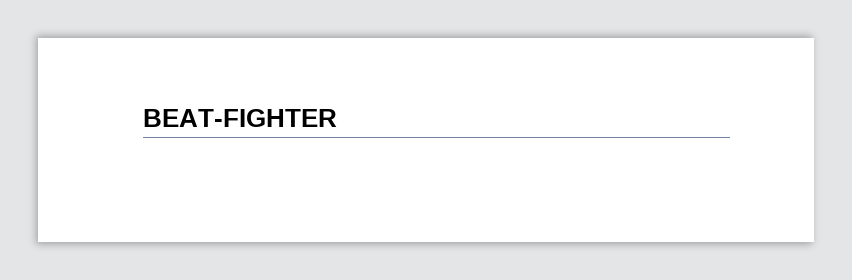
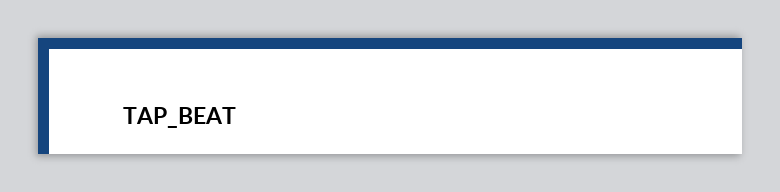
- BEAT-FIGHTER
+ TAP_BEAT

